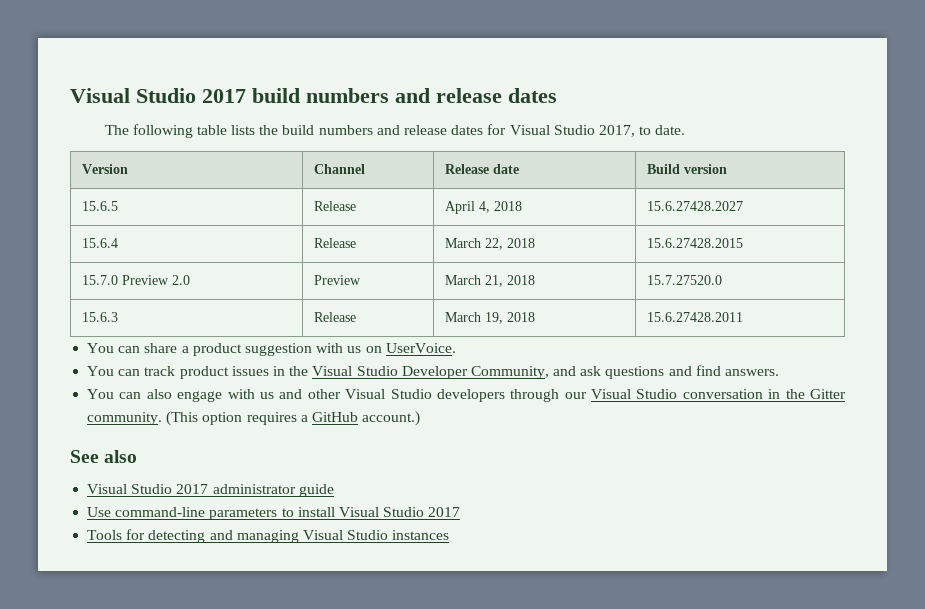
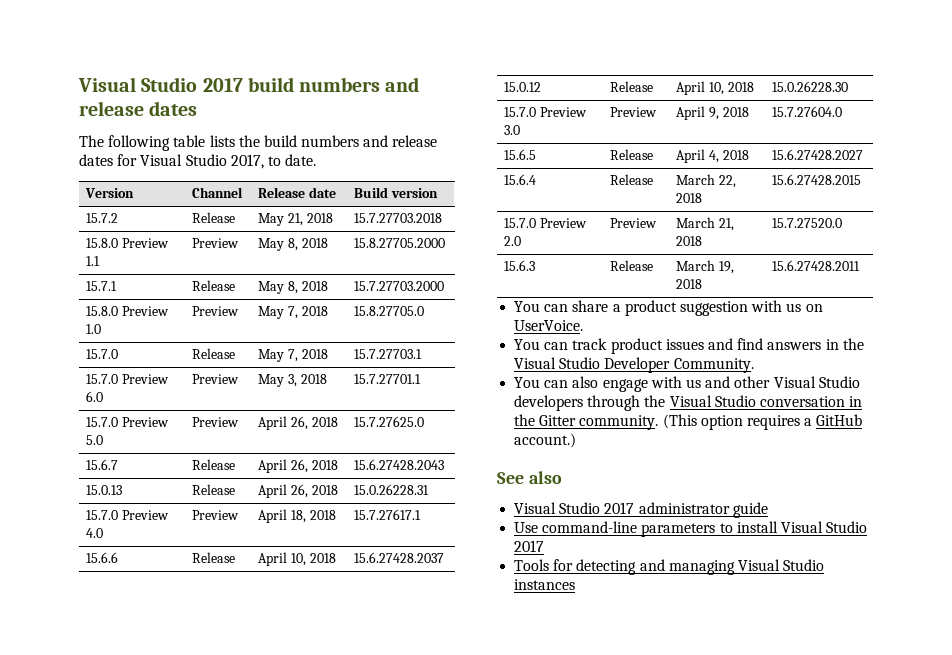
+ 15.7.2 | Release | May 21, 2018 | 15.7.27703.2018
+ 15.8.0 Preview 1.1 | Preview | May 8, 2018 | 15.8.27705.2000
+ 15.7.1 | Release | May 8, 2018 | 15.7.27703.2000
+ 15.8.0 Preview 1.0 | Preview | May 7, 2018 | 15.8.27705.0
+ 15.7.0 | Release | May 7, 2018 | 15.7.27703.1
+ 15.7.0 Preview 6.0 | Preview | May 3, 2018 | 15.7.27701.1
+ 15.7.0 Preview 5.0 | Preview | April 26, 2018 | 15.7.27625.0
+ 15.6.7 | Release | April 26, 2018 | 15.6.27428.2043
+ 15.0.13 | Release | April 26, 2018 | 15.0.26228.31
+ 15.7.0 Preview 4.0 | Preview | April 18, 2018 | 15.7.27617.1
+ 15.6.6 | Release | April 10, 2018 | 15.6.27428.2037
+ 15.0.12 | Release | April 10, 2018 | 15.0.26228.30
+ 15.7.0 Preview 3.0 | Preview | April 9, 2018 | 15.7.27604.0
- You can track product issues in the Visual Studio Developer Community, and ask questions and find answers.
+ You can track product issues and find answers in the Visual Studio Developer Community.
- You can also engage with us and other Visual Studio developers through our Visual Studio conversation in the Gitter community.
+ You can also engage with us and other Visual Studio developers through the Visual Studio conversation in the Gitter community.

